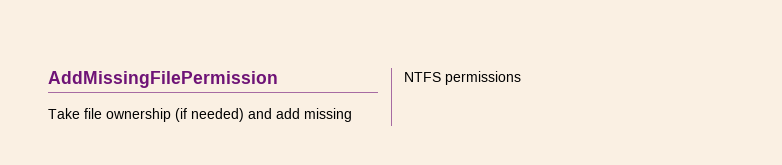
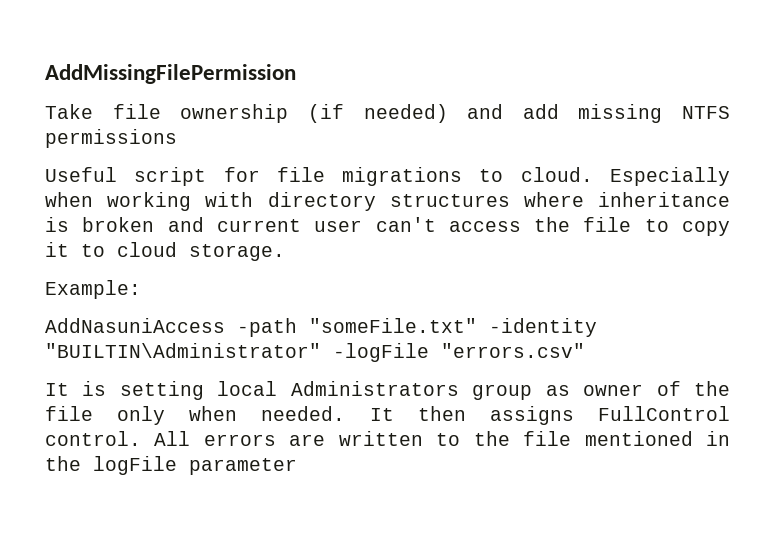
+ Useful script for file migrations to cloud. Especially when working with directory structures where inheritance is broken and current user can't access the file to copy it to cloud storage.
+ Example:
+ AddNasuniAccess -path "someFile.txt" -identity "BUILTIN\Administrator" -logFile "errors.csv"
+ It is setting local Administrators group as owner of the file only when needed. It then assigns FullControl control. All errors are written to the file mentioned in the logFile parameter

